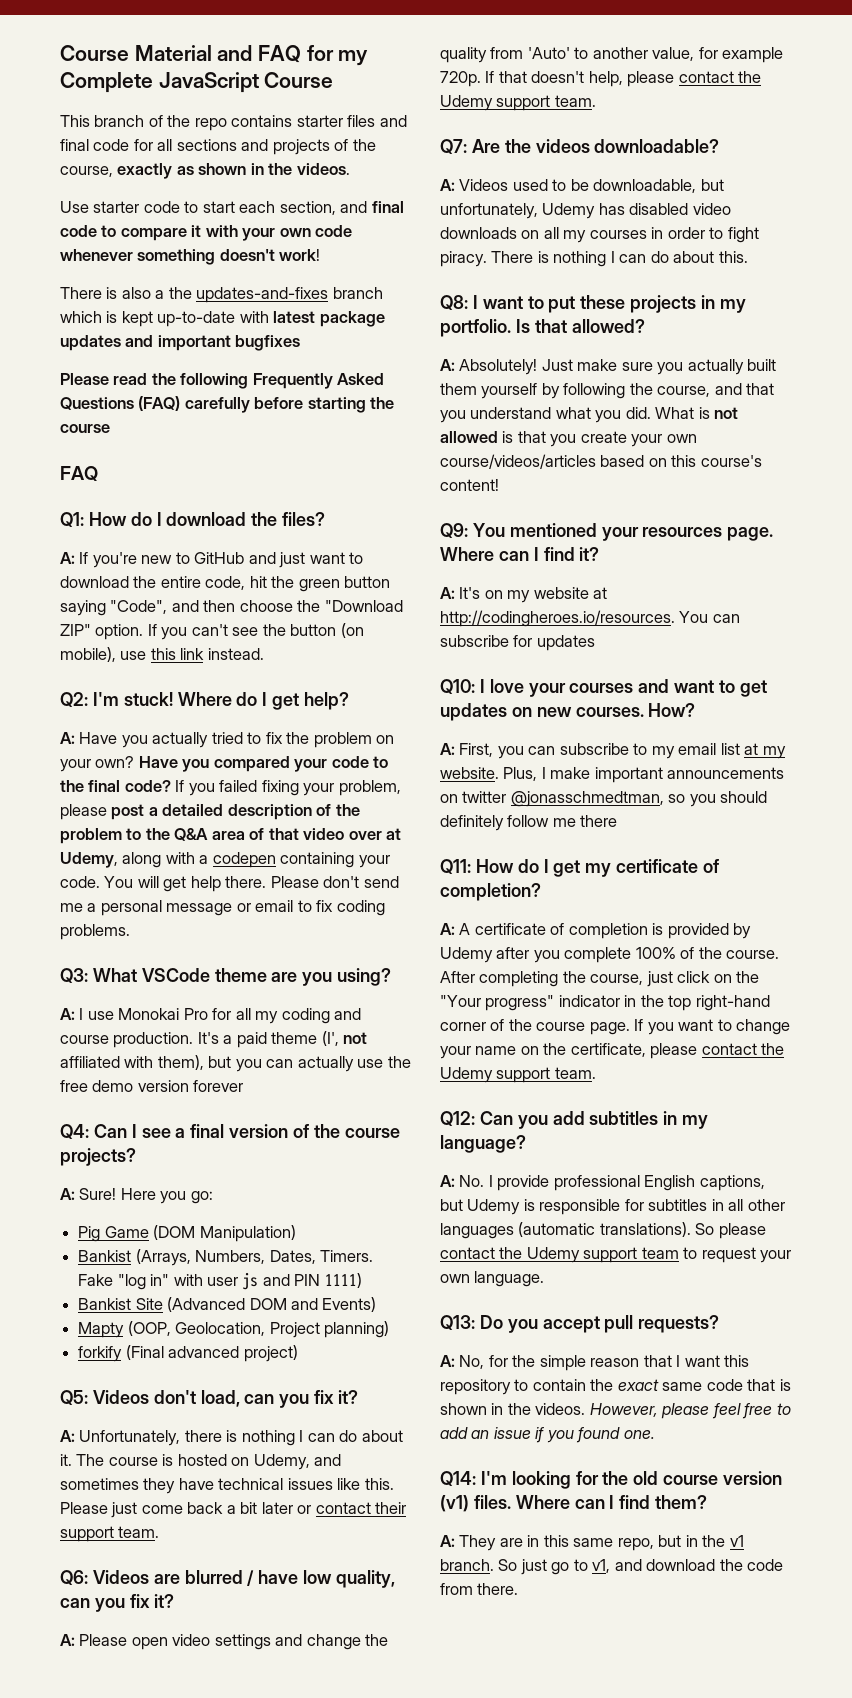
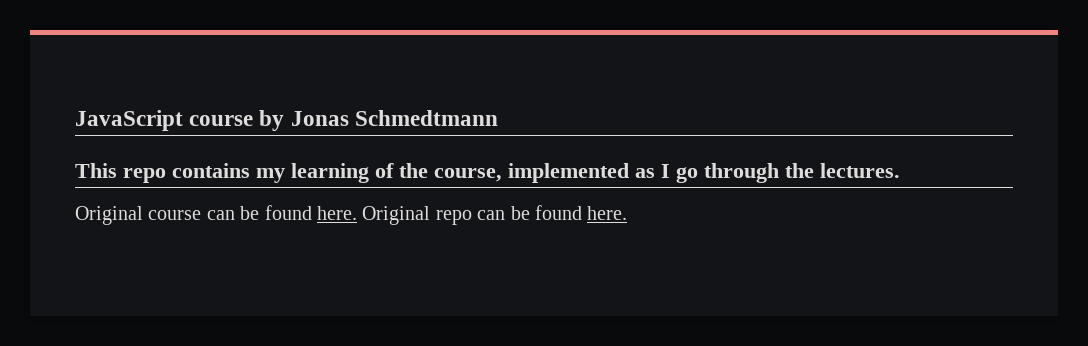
- Course Material and FAQ for my Complete JavaScript Course
- This branch of the repo contains starter files and final code for all sections and projects of the course, exactly as shown in the videos.
- Use starter code to start each section, and final code to compare it with your own code whenever something doesn't work!
- There is also a the updates-and-fixes branch which is kept up-to-date with latest package updates and important bugfixes
- Please read the following Frequently Asked Questions (FAQ) carefully before starting the course
- FAQ
- Q1: How do I download the files?
- A: If you're new to GitHub and just want to download the entire code, hit the green button saying "Code", and then choose the "Download ZIP" option. If you can't see the button (on mobile), use this link instead.
- Q2: I'm stuck! Where do I get help?
- A: Have you actually tried to fix the problem on your own? Have you compared your code to the final code? If you failed fixing your problem, please post a detailed description of the problem to the Q&A area of that video over at Udemy, along with a codepen containing your code. You will get help there. Please don't send me a personal message or email to fix coding problems.
- Q3: What VSCode theme are you using?
- A: I use Monokai Pro for all my coding and course production. It's a paid theme (I', not affiliated with them), but you can actually use the free demo version forever
- Q4: Can I see a final version of the course projects?
- A: Sure! Here you go:
- Pig Game (DOM Manipulation)
- Bankist (Arrays, Numbers, Dates, Timers. Fake "log in" with user js and PIN 1111)
- Bankist Site (Advanced DOM and Events)
- Mapty (OOP, Geolocation, Project planning)
- forkify (Final advanced project)
- Q5: Videos don't load, can you fix it?
- A: Unfortunately, there is nothing I can do about it. The course is hosted on Udemy, and sometimes they have technical issues like this. Please just come back a bit later or contact their support team.
- Q6: Videos are blurred / have low quality, can you fix it?
- A: Please open video settings and change the quality from 'Auto' to another value, for example 720p. If that doesn't help, please contact the Udemy support team.
- Q7: Are the videos downloadable?
- A: Videos used to be downloadable, but unfortunately, Udemy has disabled video downloads on all my courses in order to fight piracy. There is nothing I can do about this.
- Q8: I want to put these projects in my portfolio. Is that allowed?
- A: Absolutely! Just make sure you actually built them yourself by following the course, and that you understand what you did. What is not allowed is that you create your own course/videos/articles based on this course's content!
- Q9: You mentioned your resources page. Where can I find it?
- A: It's on my website at http://codingheroes.io/resources. You can subscribe for updates
- Q10: I love your courses and want to get updates on new courses. How?
- A: First, you can subscribe to my email list at my website. Plus, I make important announcements on twitter @jonasschmedtman, so you should definitely follow me there
- Q11: How do I get my certificate of completion?
- A: A certificate of completion is provided by Udemy after you complete 100% of the course. After completing the course, just click on the "Your progress" indicator in the top right-hand corner of the course page. If you want to change your name on the certificate, please contact the Udemy support team.
- Q12: Can you add subtitles in my language?
- A: No. I provide professional English captions, but Udemy is responsible for subtitles in all other languages (automatic translations). So please contact the Udemy support team to request your own language.
- Q13: Do you accept pull requests?
- A: No, for the simple reason that I want this repository to contain the exact same code that is shown in the videos. However, please feel free to add an issue if you found one.
- Q14: I'm looking for the old course version (v1) files. Where can I find them?
- A: They are in this same repo, but in the v1 branch. So just go to v1, and download the code from there.
+ JavaScript course by Jonas Schmedtmann
+ This repo contains my learning of the course, implemented as I go through the lectures.
+ Original course can be found here. Original repo can be found here.

